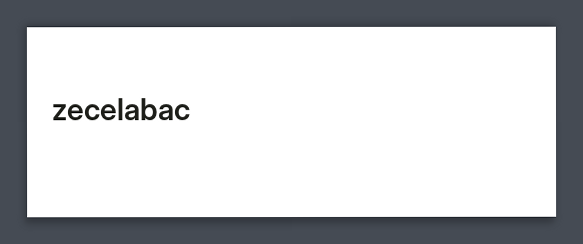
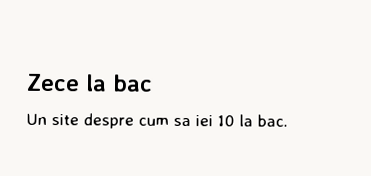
- zecelabac
+ Zece la bac
+ Un site despre cum sa iei 10 la bac.

